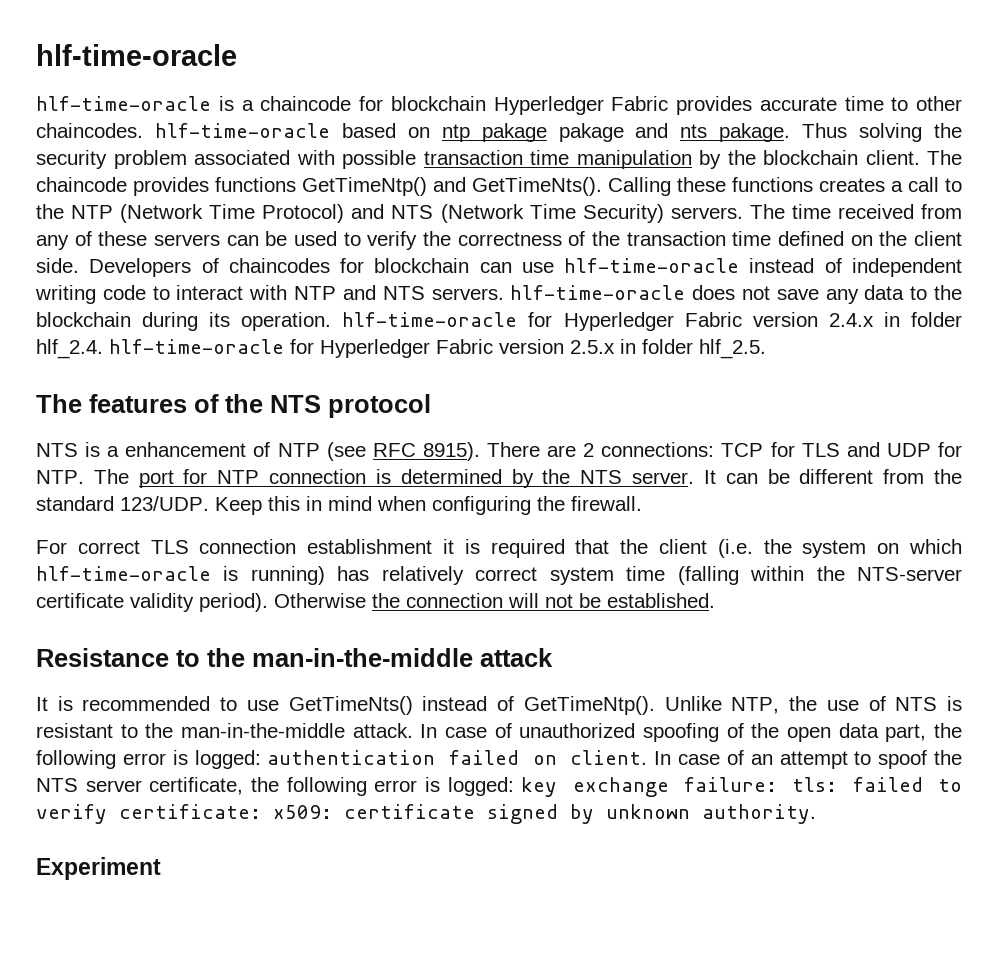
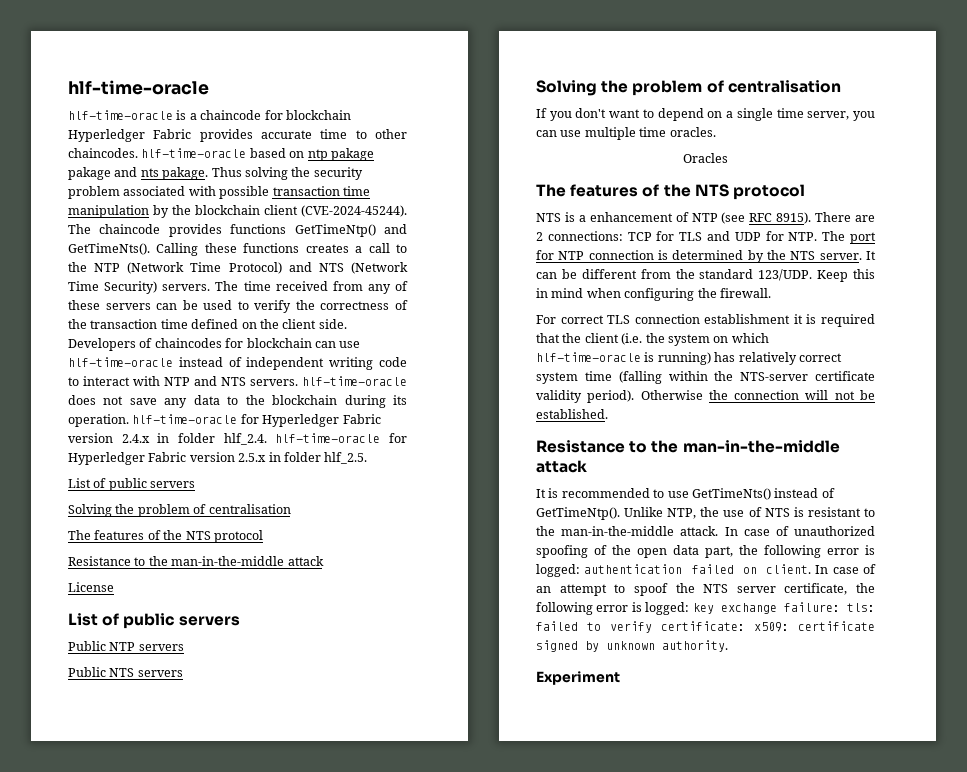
- Thus solving the security problem associated with possible transaction time manipulation by the blockchain client.
+ Thus solving the security problem associated with possible transaction time manipulation by the blockchain client (CVE-2024-45244).
  Developers of chaincodes for blockchain can use hlf-time-oracle instead of independent writing code to interact with NTP and NTS servers. hlf-time-oracle does not save any data to the blockchain during its operation. hlf-time-oracle for Hyperledger Fabric version 2.4.x in folder hlf_2.4. hlf-time-oracle for Hyperledger Fabric version 2.5.x in folder hlf_2.5.
+ List of public servers
+ Solving the problem of centralisation
+ The features of the NTS protocol
+ Resistance to the man-in-the-middle attack
+ License
+ List of public servers
+ Public NTP servers
+ Public NTS servers
+ Solving the problem of centralisation
+ If you don't want to depend on a single time server, you can use multiple time oracles.
+ Oracles

